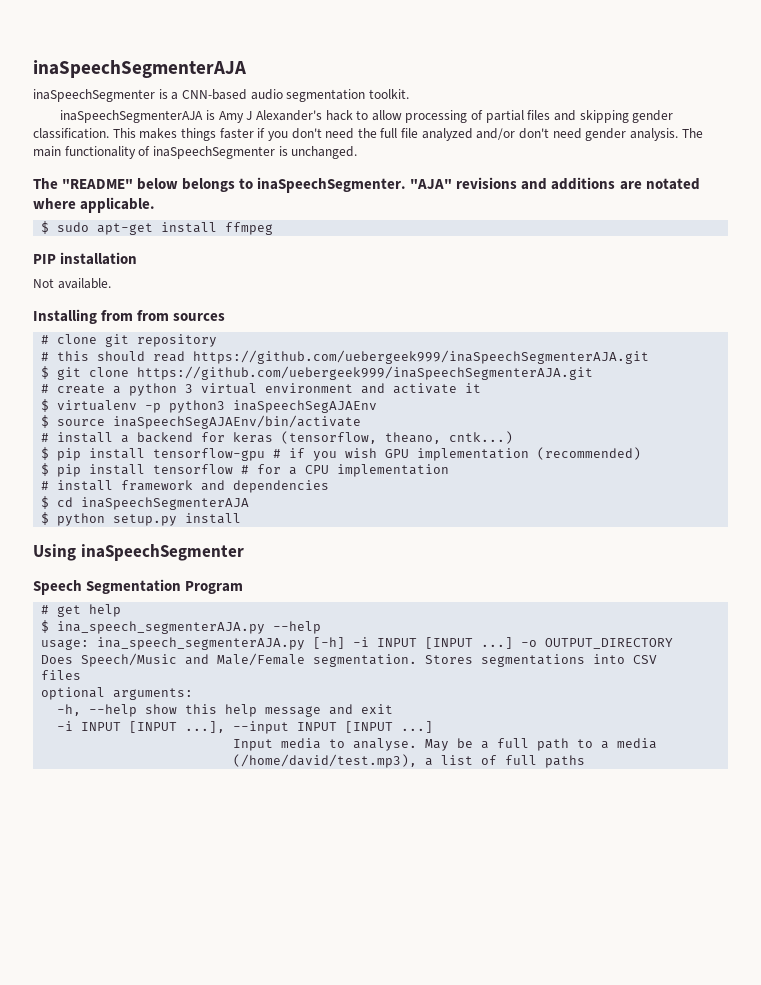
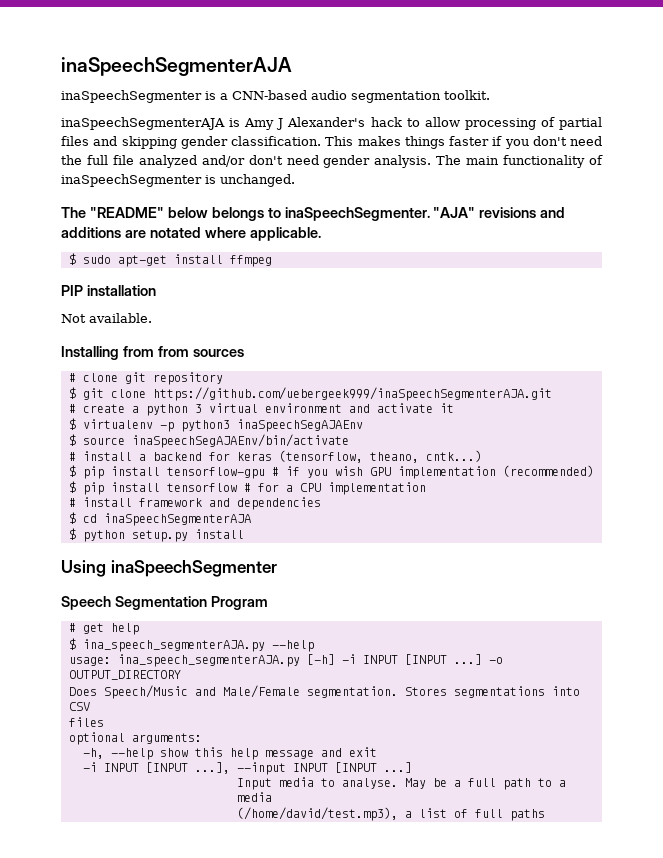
- # this should read https://github.com/uebergeek999/inaSpeechSegmenterAJA.git

